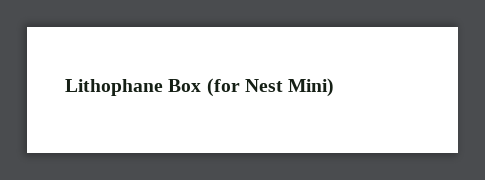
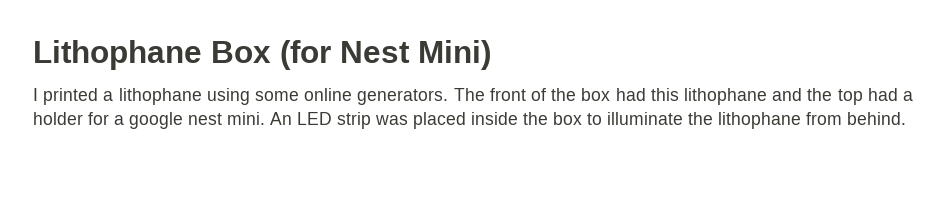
+ I printed a lithophane using some online generators. The front of the box had this lithophane and the top had a holder for a google nest mini. An LED strip was placed inside the box to illuminate the lithophane from behind.

